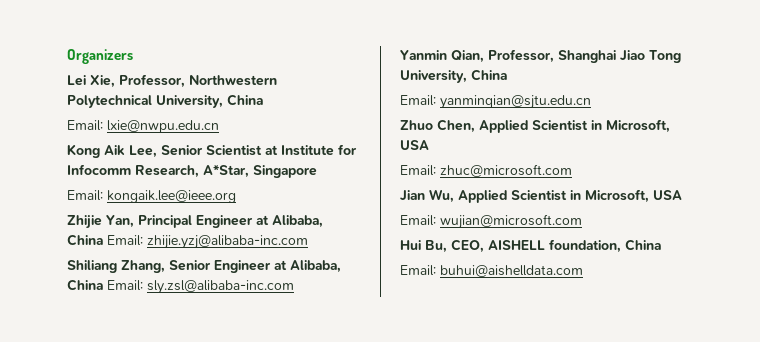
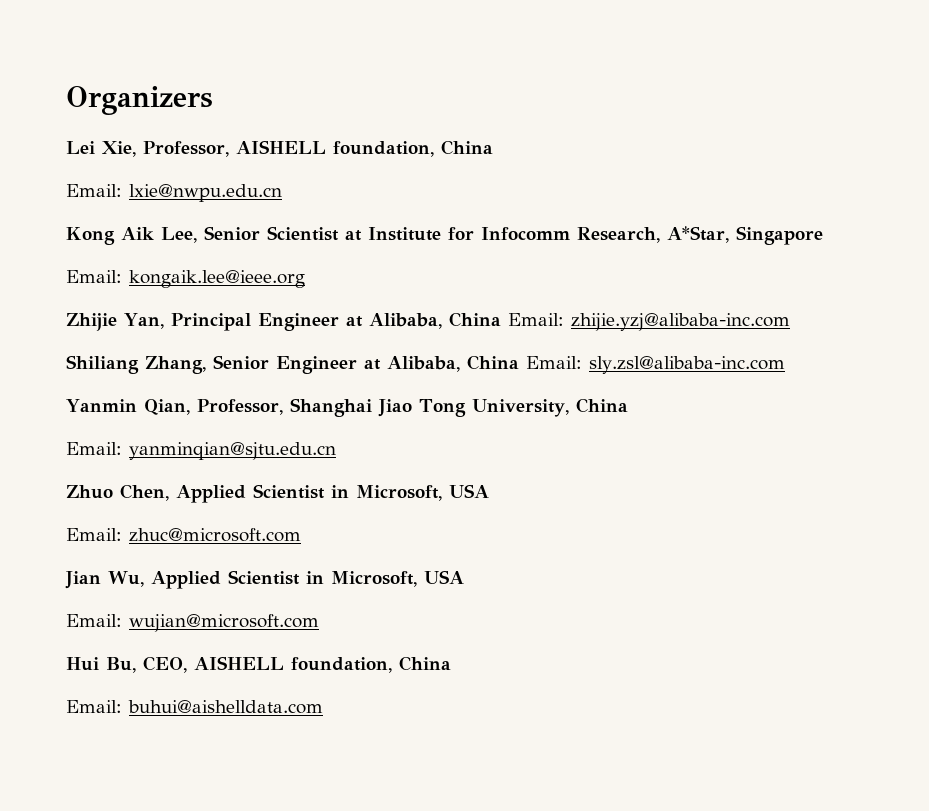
- Lei Xie, Professor, Northwestern Polytechnical University, China
+ Lei Xie, Professor, AISHELL foundation, China

